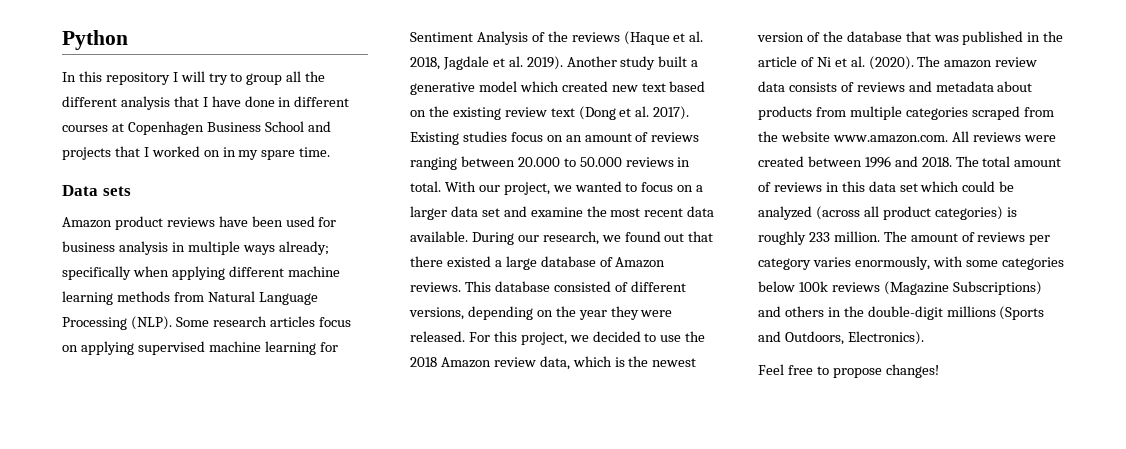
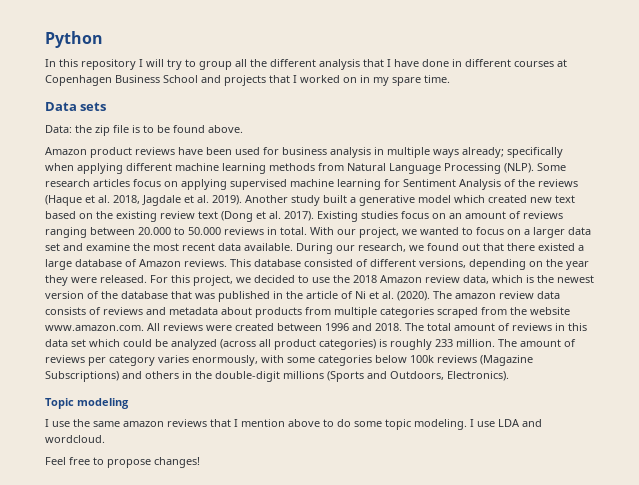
+ Data: the zip file is to be found above.
+ Topic modeling
+ I use the same amazon reviews that I mention above to do some topic modeling. I use LDA and wordcloud.

